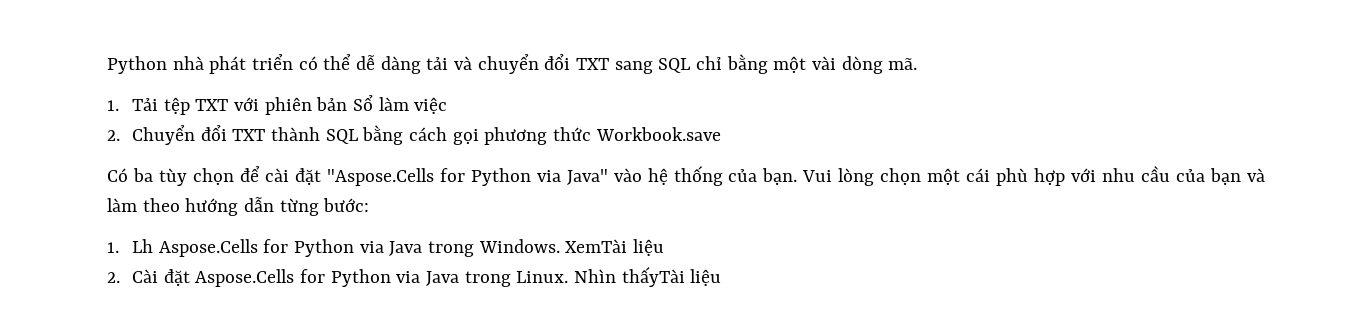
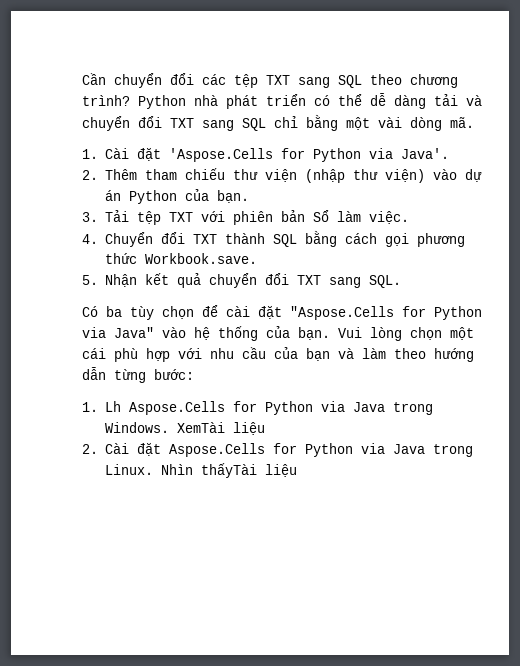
+ Cần chuyển đổi các tệp TXT sang SQL theo chương trình?
- 1. Tải tệp TXT với phiên bản Sổ làm việc
- 2. Chuyển đổi TXT thành SQL bằng cách gọi phương thức Workbook.save
+ 1. Cài đặt 'Aspose.Cells for Python via Java'.
+ 2. Thêm tham chiếu thư viện (nhập thư viện) vào dự án Python của bạn.
+ 3. Tải tệp TXT với phiên bản Sổ làm việc.
+ 4. Chuyển đổi TXT thành SQL bằng cách gọi phương thức Workbook.save.
+ 5. Nhận kết quả chuyển đổi TXT sang SQL.

